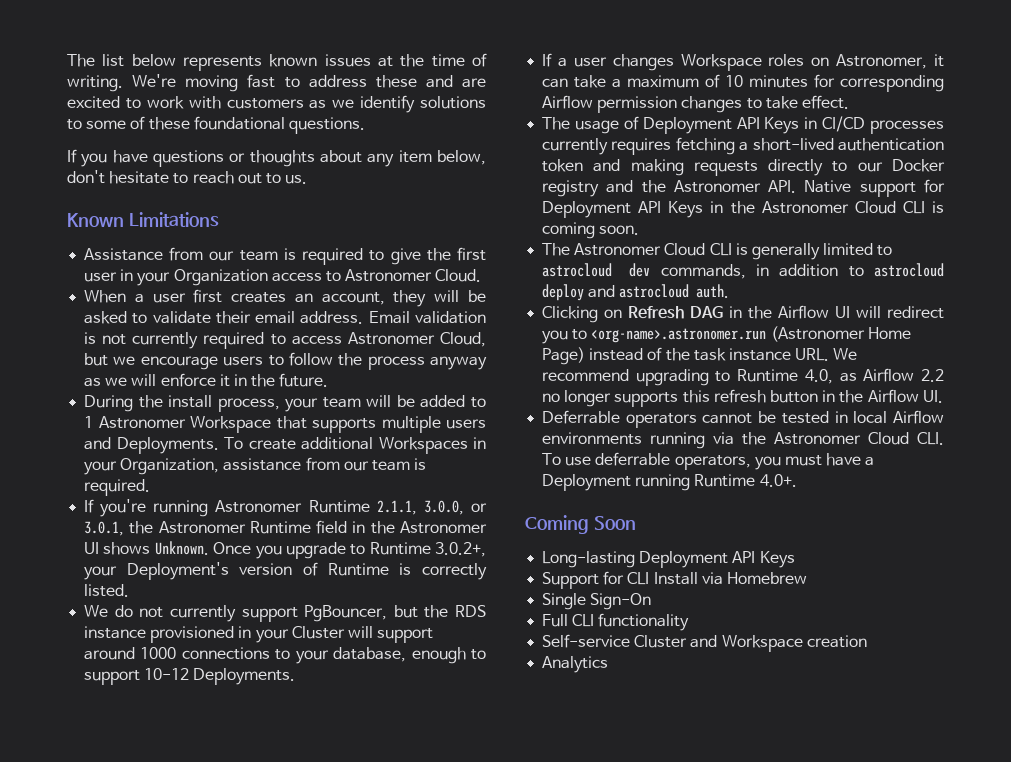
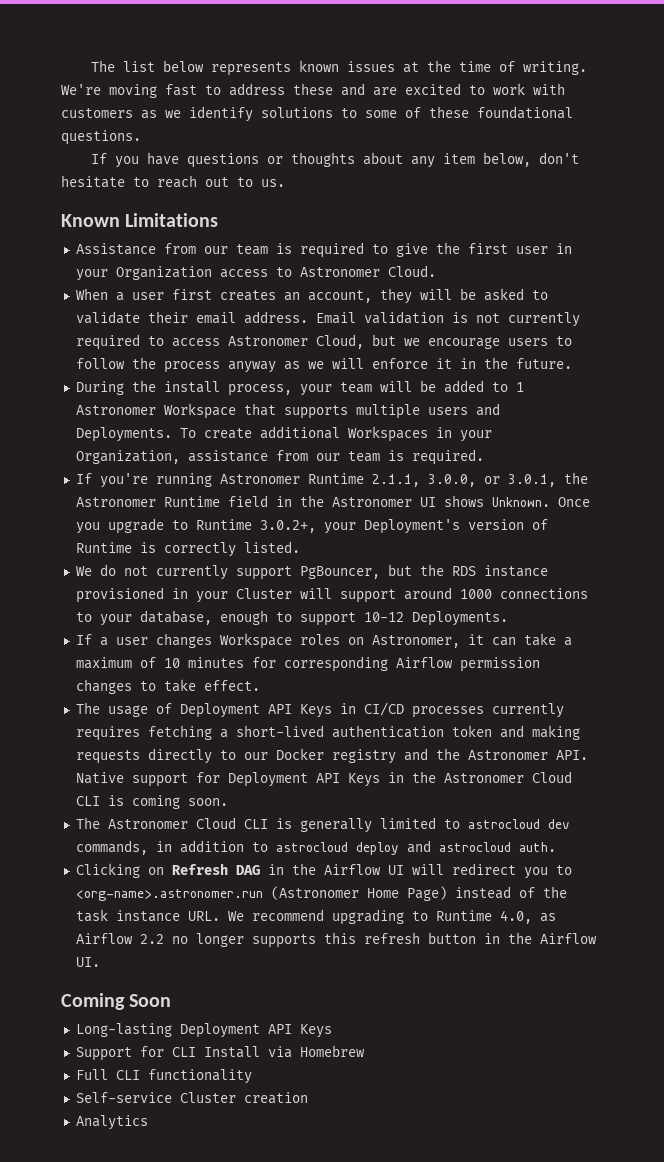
- Deferrable operators cannot be tested in local Airflow environments running via the Astronomer Cloud CLI. To use deferrable operators, you must have a Deployment running Runtime 4.0+.
- Single Sign-On
- Self-service Cluster and Workspace creation
+ Self-service Cluster creation

